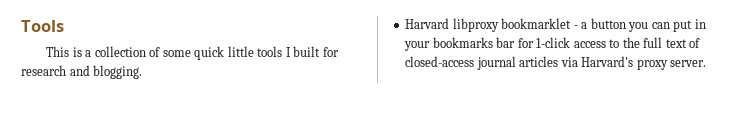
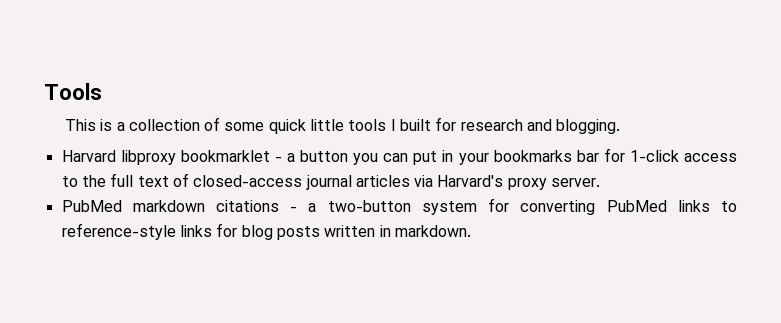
+ PubMed markdown citations - a two-button system for converting PubMed links to reference-style links for blog posts written in markdown.

